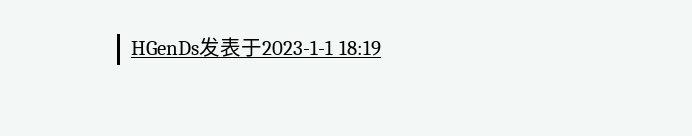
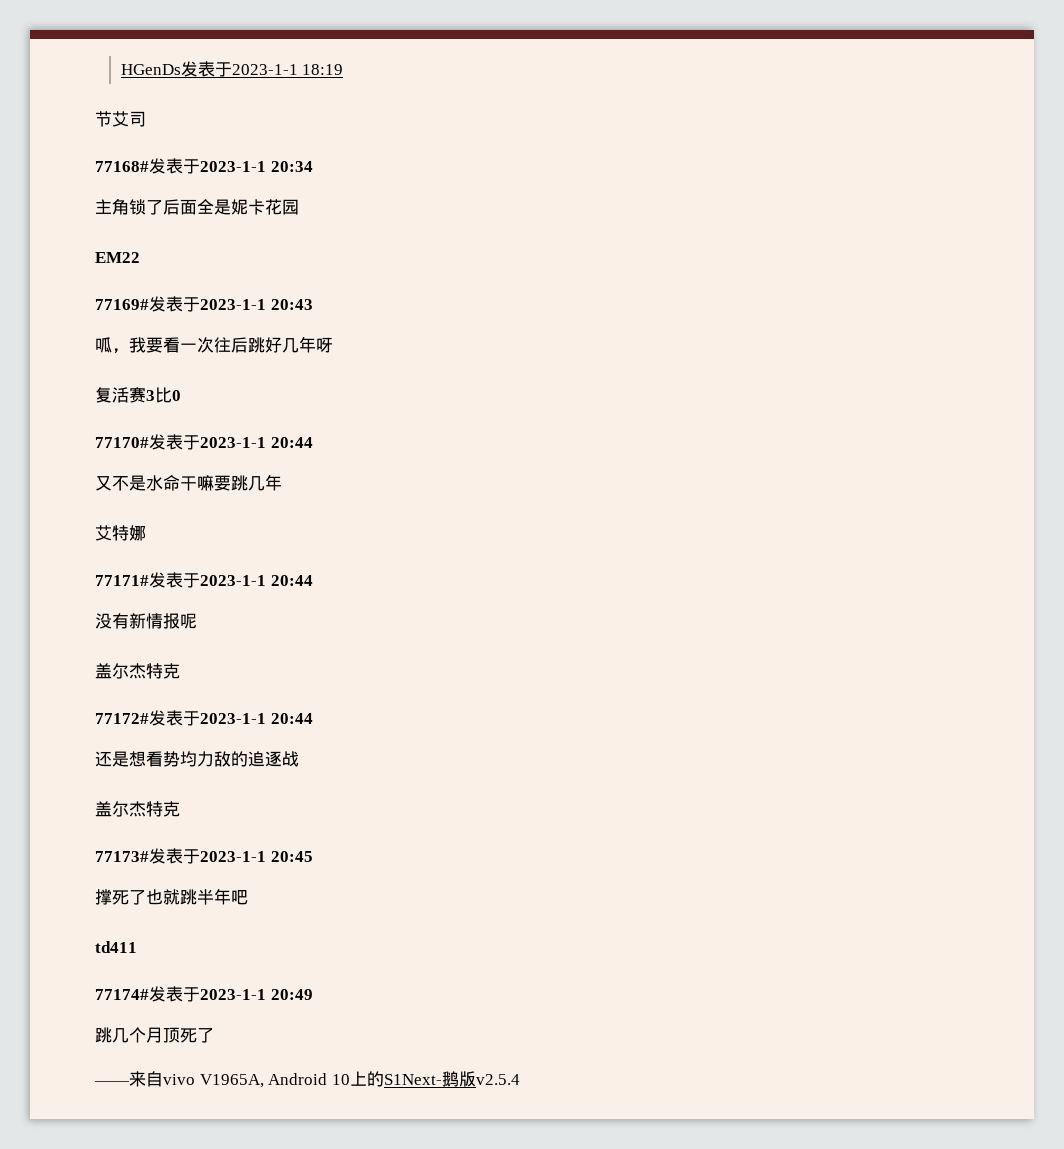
+ 节艾司
+ 77168#发表于2023-1-1 20:34
+ 主角锁了后面全是妮卡花园
+ EM22
+ 77169#发表于2023-1-1 20:43
+ 呱，我要看一次往后跳好几年呀
+ 复活赛3比0
+ 77170#发表于2023-1-1 20:44
+ 又不是水命干嘛要跳几年
+ 艾特娜
+ 77171#发表于2023-1-1 20:44
+ 没有新情报呢
+ 盖尔杰特克
+ 77172#发表于2023-1-1 20:44
+ 还是想看势均力敌的追逐战
+ 盖尔杰特克
+ 77173#发表于2023-1-1 20:45
+ 撑死了也就跳半年吧
+ td411
+ 77174#发表于2023-1-1 20:49
+ 跳几个月顶死了
+ ——来自vivo V1965A, Android 10上的S1Next-鹅版v2.5.4

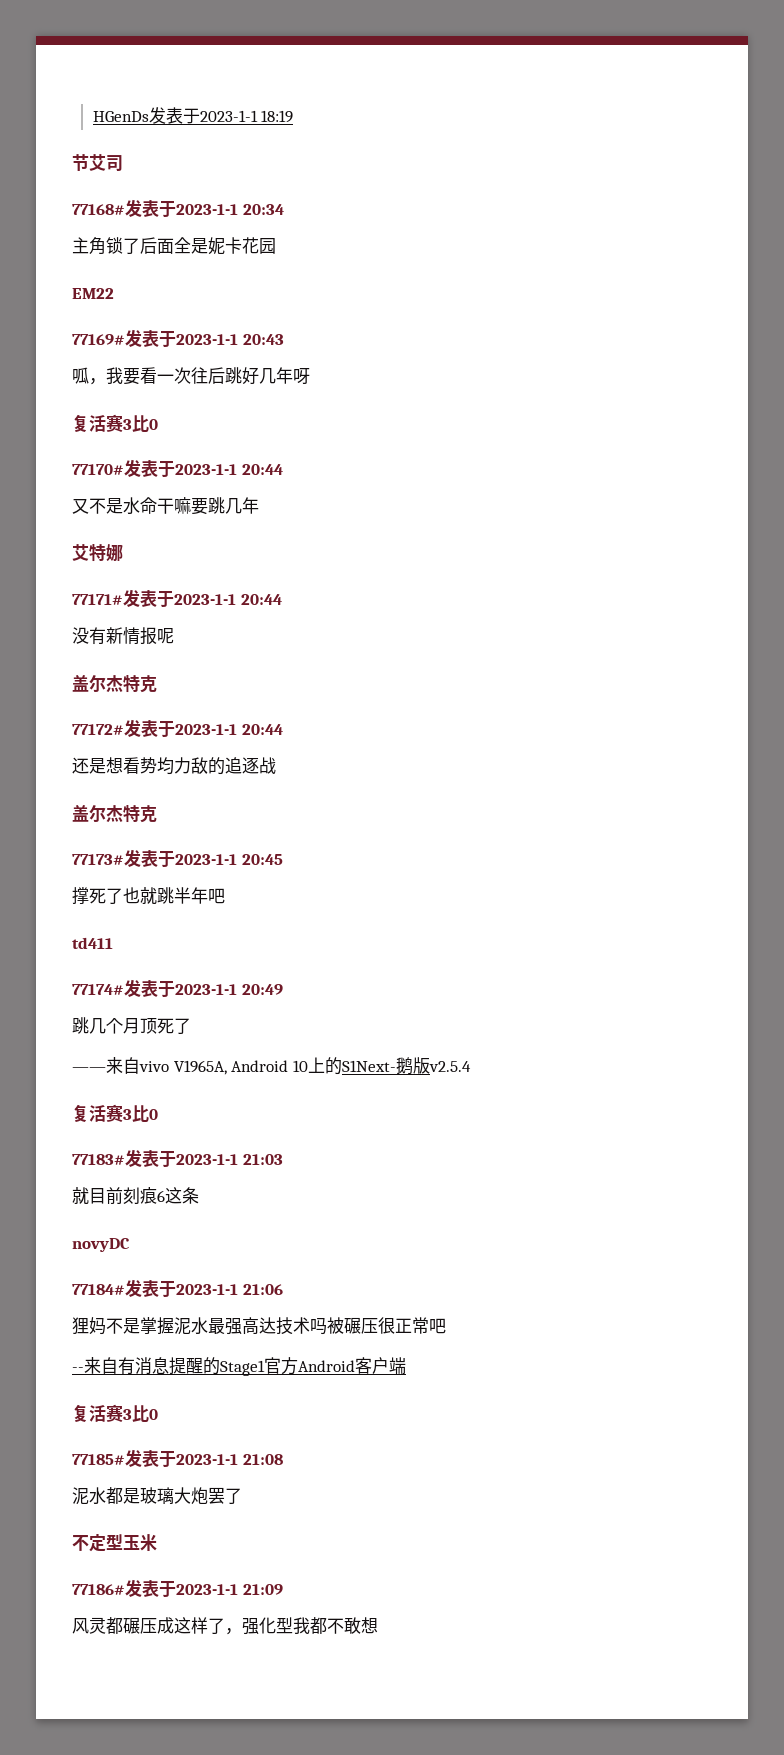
  ——来自vivo V1965A, Android 10上的S1Next-鹅版v2.5.4
+ 复活赛3比0
+ 77183#发表于2023-1-1 21:03
+ 就目前刻痕6这条
+ novyDC
+ 77184#发表于2023-1-1 21:06
+ 狸妈不是掌握泥水最强高达技术吗被碾压很正常吧
+ --来自有消息提醒的Stage1官方Android客户端
+ 复活赛3比0
+ 77185#发表于2023-1-1 21:08
+ 泥水都是玻璃大炮罢了
+ 不定型玉米
+ 77186#发表于2023-1-1 21:09
+ 风灵都碾压成这样了，强化型我都不敢想

